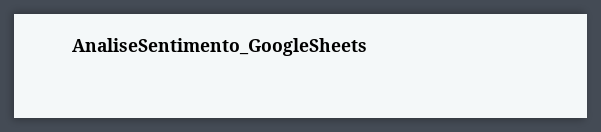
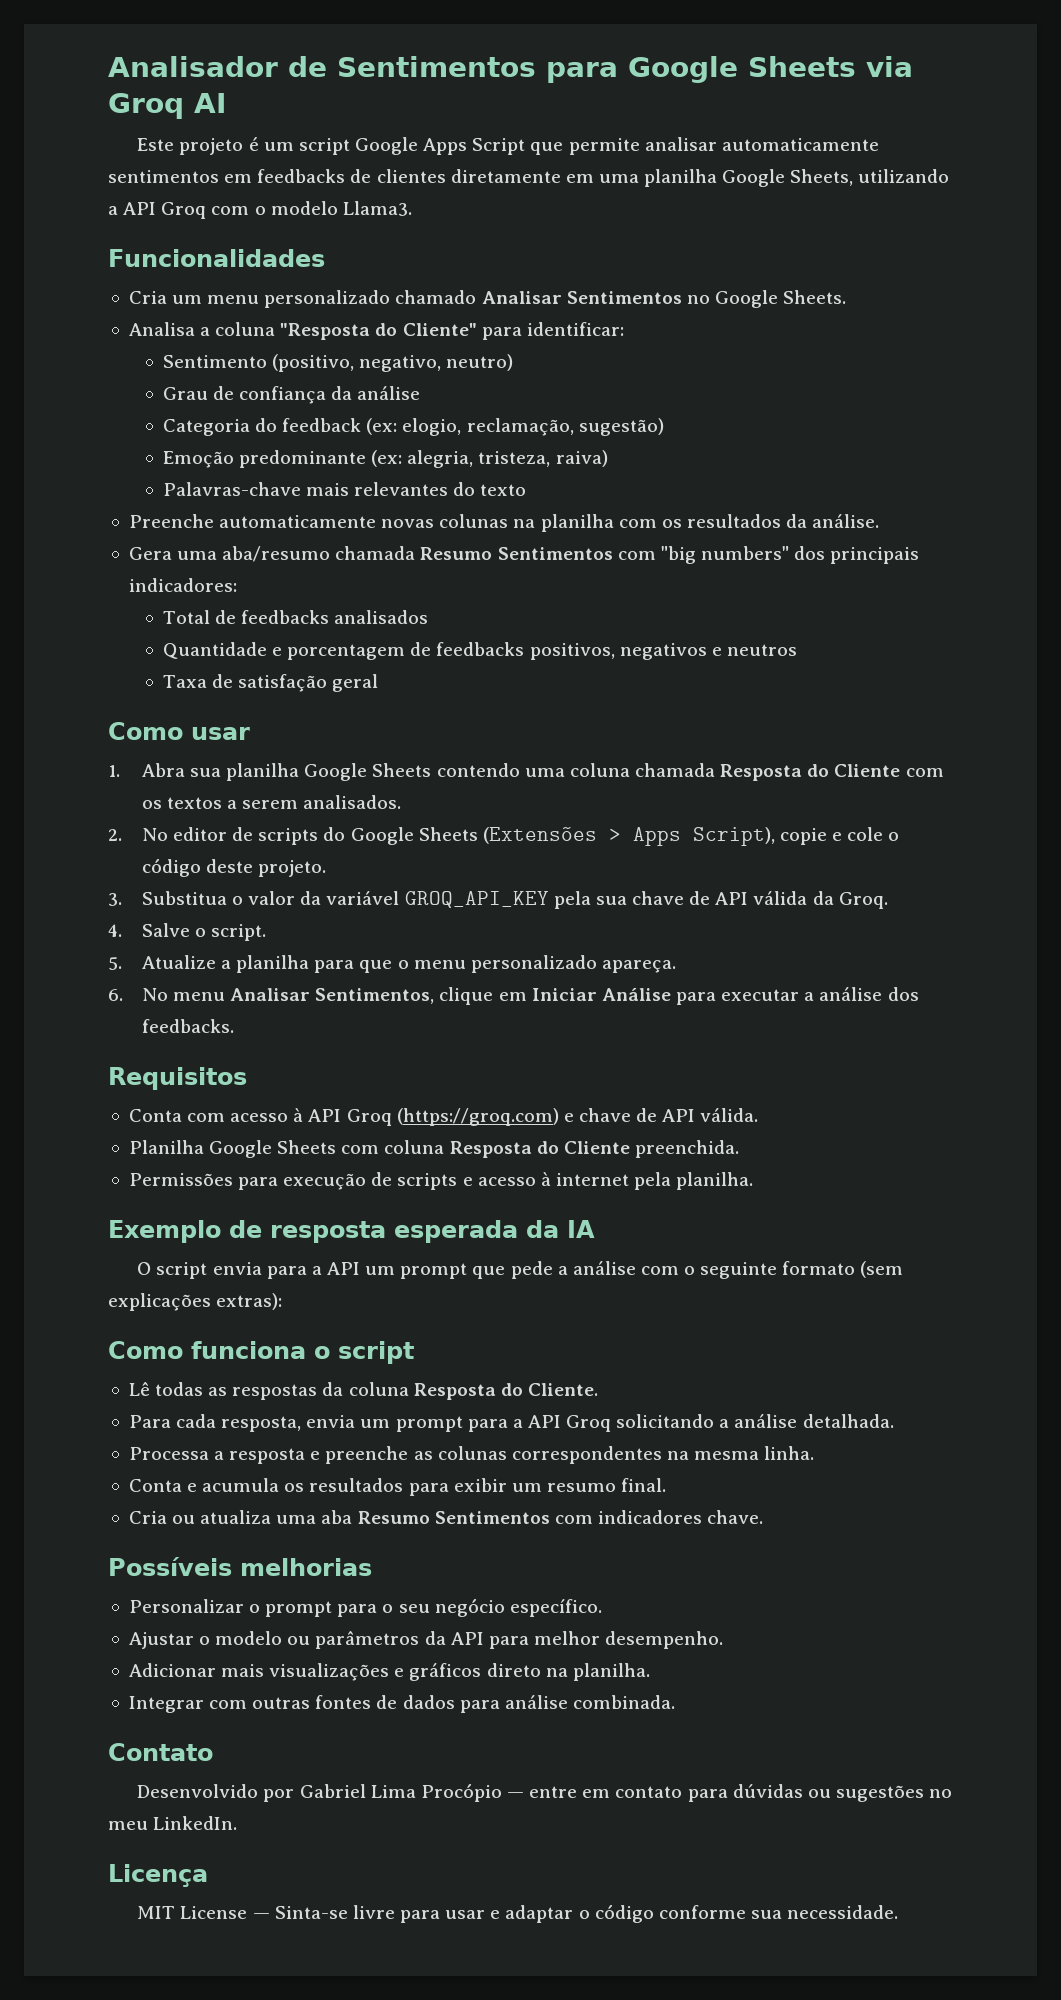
- AnaliseSentimento_GoogleSheets
+ Analisador de Sentimentos para Google Sheets via Groq AI
+ Este projeto é um script Google Apps Script que permite analisar automaticamente sentimentos em feedbacks de clientes diretamente em uma planilha Google Sheets, utilizando a API Groq com o modelo Llama3.
+ Funcionalidades
+ Cria um menu personalizado chamado Analisar Sentimentos no Google Sheets.
+ Analisa a coluna "Resposta do Cliente" para identificar:
+ Sentimento (positivo, negativo, neutro)
+ Grau de confiança da análise
+ Categoria do feedback (ex: elogio, reclamação, sugestão)
+ Emoção predominante (ex: alegria, tristeza, raiva)
+ Palavras-chave mais relevantes do texto
+ Preenche automaticamente novas colunas na planilha com os resultados da análise.
+ Gera uma aba/resumo chamada Resumo Sentimentos com "big numbers" dos principais indicadores:
+ Total de feedbacks analisados
+ Quantidade e porcentagem de feedbacks positivos, negativos e neutros
+ Taxa de satisfação geral
+ Como usar
+ 1. Abra sua planilha Google Sheets contendo uma coluna chamada Resposta do Cliente com os textos a serem analisados.
+ 2. No editor de scripts do Google Sheets (Extensões > Apps Script), copie e cole o código deste projeto.
+ 3. Substitua o valor da variável GROQ_API_KEY pela sua chave de API válida da Groq.
+ 4. Salve o script.
+ 5. Atualize a planilha para que o menu personalizado apareça.
+ 6. No menu Analisar Sentimentos, clique em Iniciar Análise para executar a análise dos feedbacks.
+ Requisitos
+ Conta com acesso à API Groq (https://groq.com) e chave de API válida.
+ Planilha Google Sheets com coluna Resposta do Cliente preenchida.
+ Permissões para execução de scripts e acesso à internet pela planilha.
+ Exemplo de resposta esperada da IA
+ O script envia para a API um prompt que pede a análise com o seguinte formato (sem explicações extras):
+ Como funciona o script
+ Lê todas as respostas da coluna Resposta do Cliente.
+ Para cada resposta, envia um prompt para a API Groq solicitando a análise detalhada.
+ Processa a resposta e preenche as colunas correspondentes na mesma linha.
+ Conta e acumula os resultados para exibir um resumo final.
+ Cria ou atualiza uma aba Resumo Sentimentos com indicadores chave.
+ Possíveis melhorias
+ Personalizar o prompt para o seu negócio específico.
+ Ajustar o modelo ou parâmetros da API para melhor desempenho.
+ Adicionar mais visualizações e gráficos direto na planilha.
+ Integrar com outras fontes de dados para análise combinada.
+ Contato
+ Desenvolvido por Gabriel Lima Procópio — entre em contato para dúvidas ou sugestões no meu LinkedIn.
+ Licença
+ MIT License — Sinta-se livre para usar e adaptar o código conforme sua necessidade.

